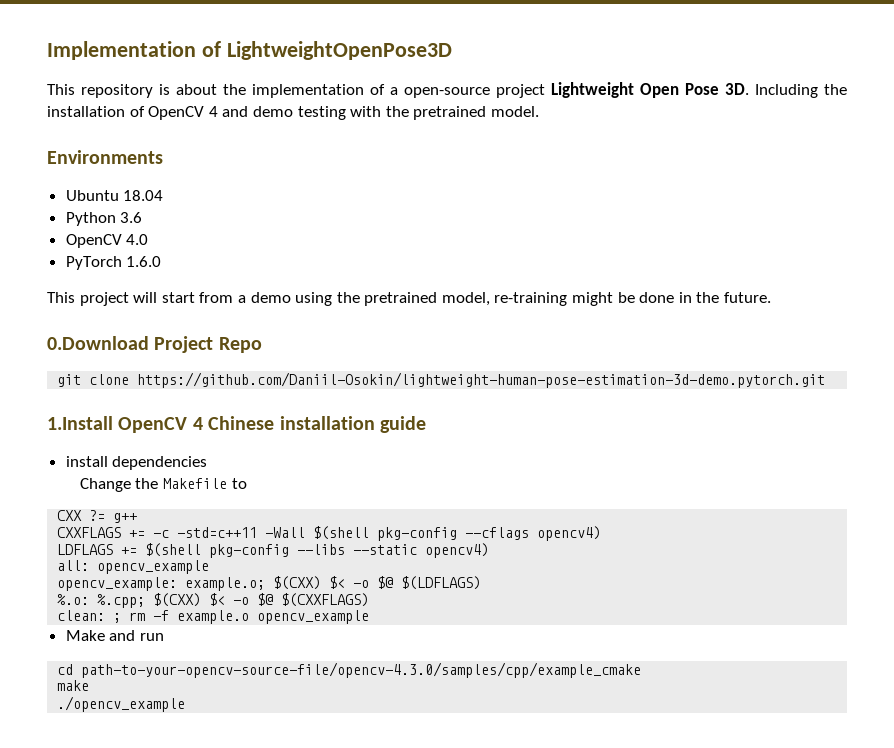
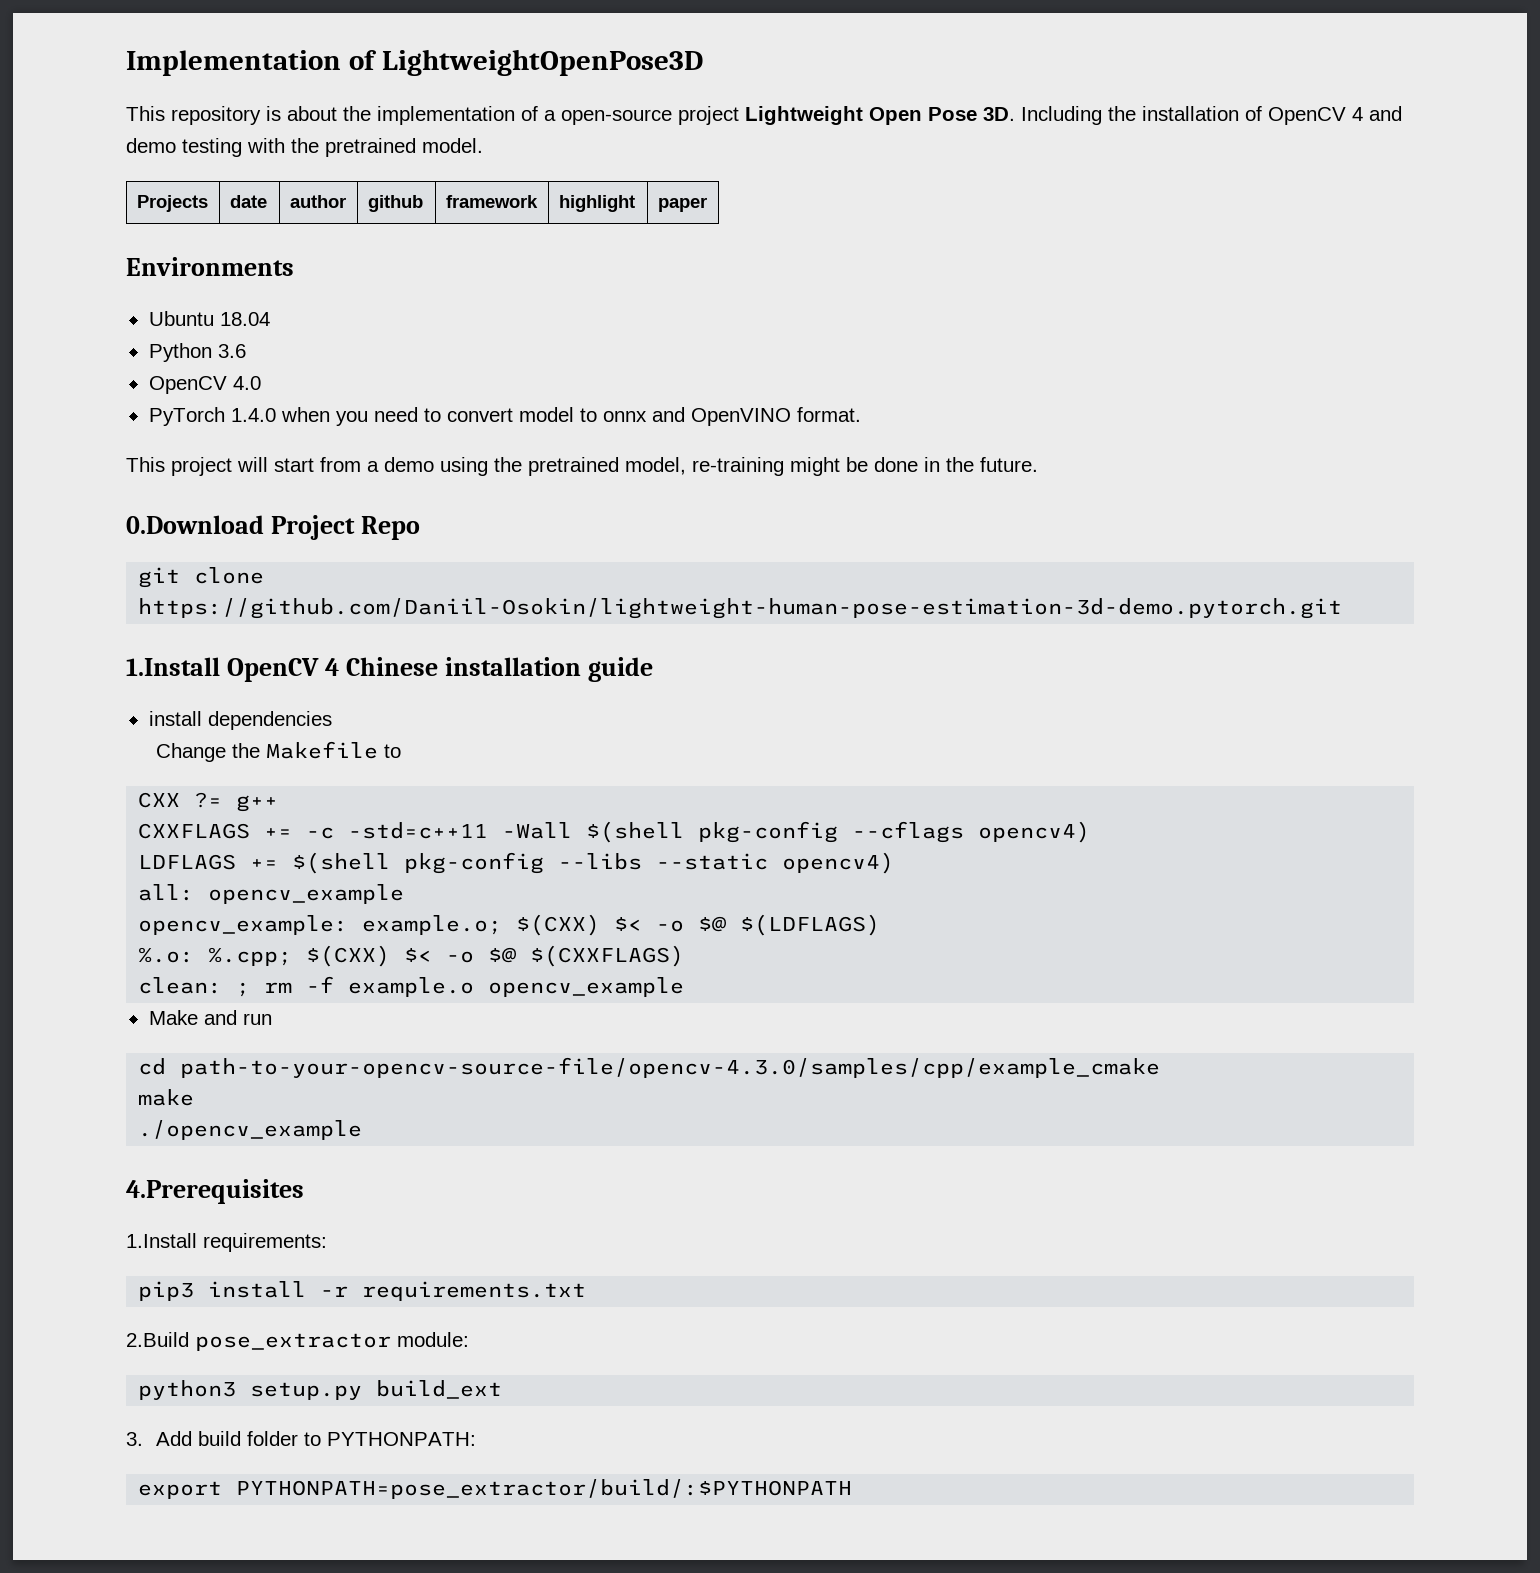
+ Projects | date | author | github | framework | highlight | paper
- PyTorch 1.6.0
+ PyTorch 1.4.0 when you need to convert model to onnx and OpenVINO format.
+ 4.Prerequisites
+ 1.Install requirements:
+ pip3 install -r requirements.txt
+ 2.Build pose_extractor module:
+ python3 setup.py build_ext
+ 3. Add build folder to PYTHONPATH:
+ export PYTHONPATH=pose_extractor/build/:$PYTHONPATH

